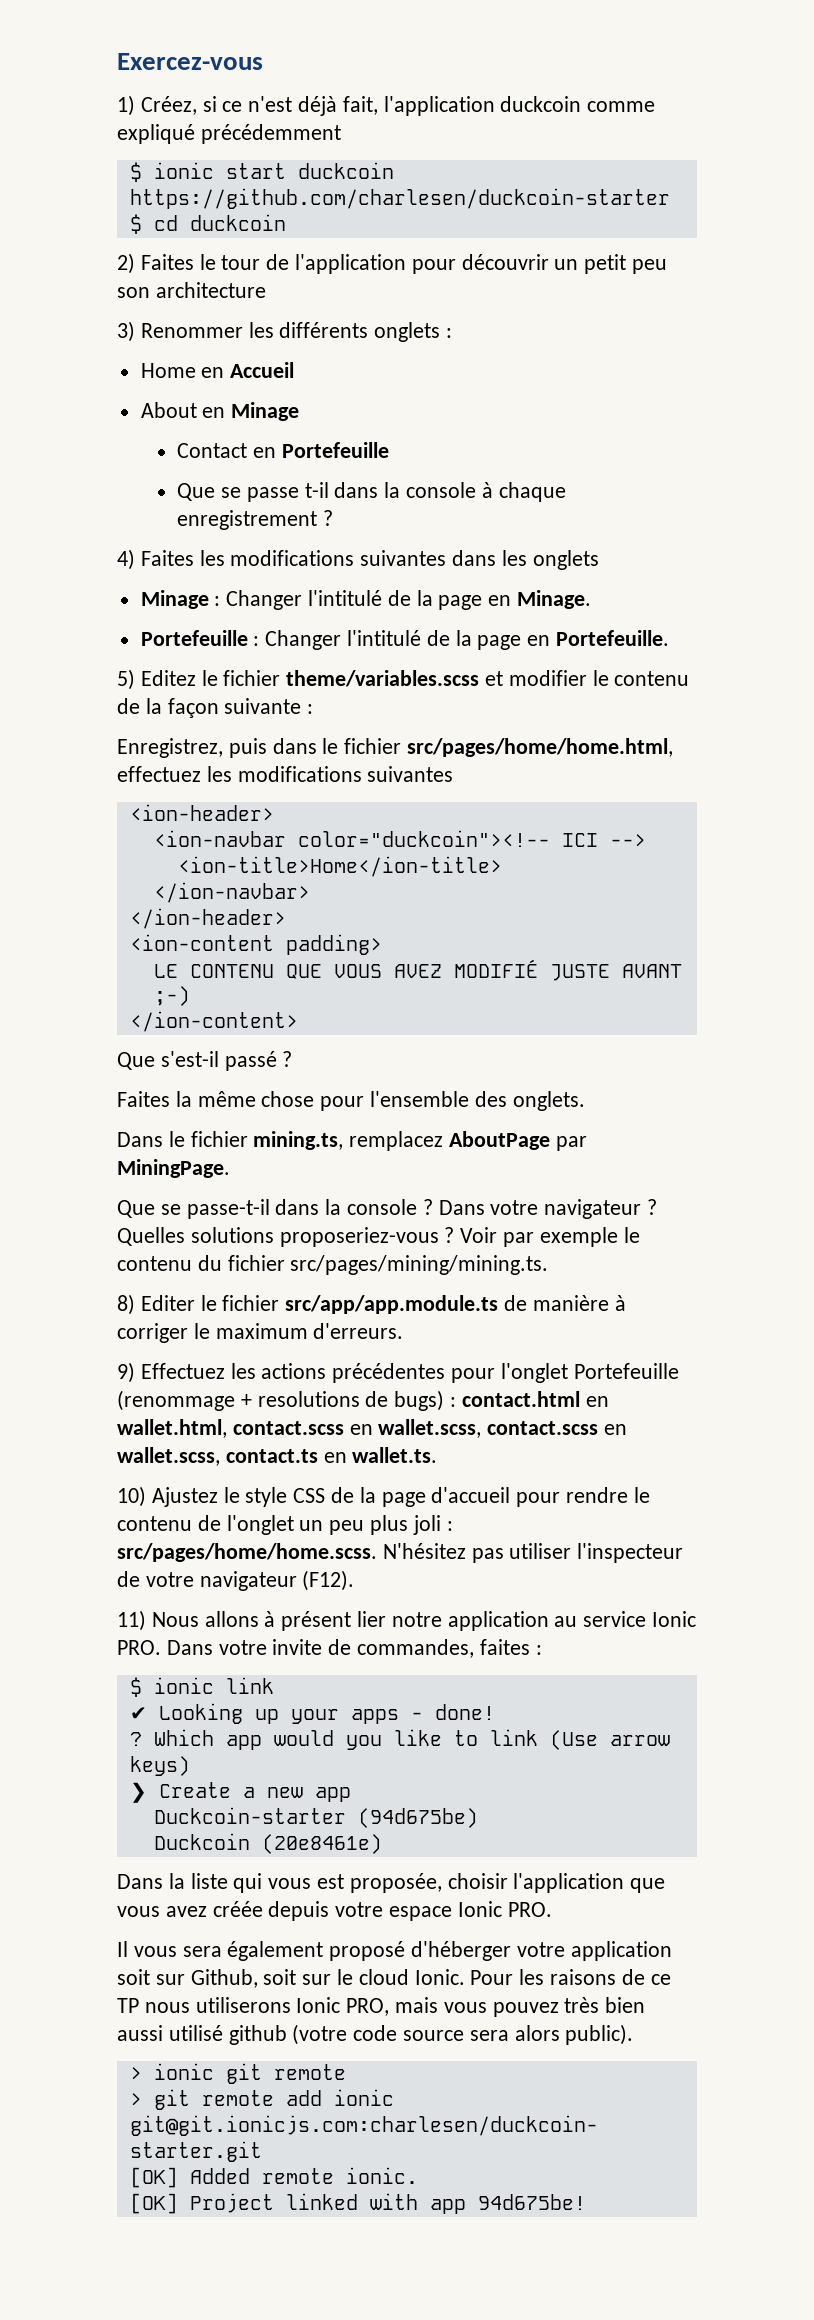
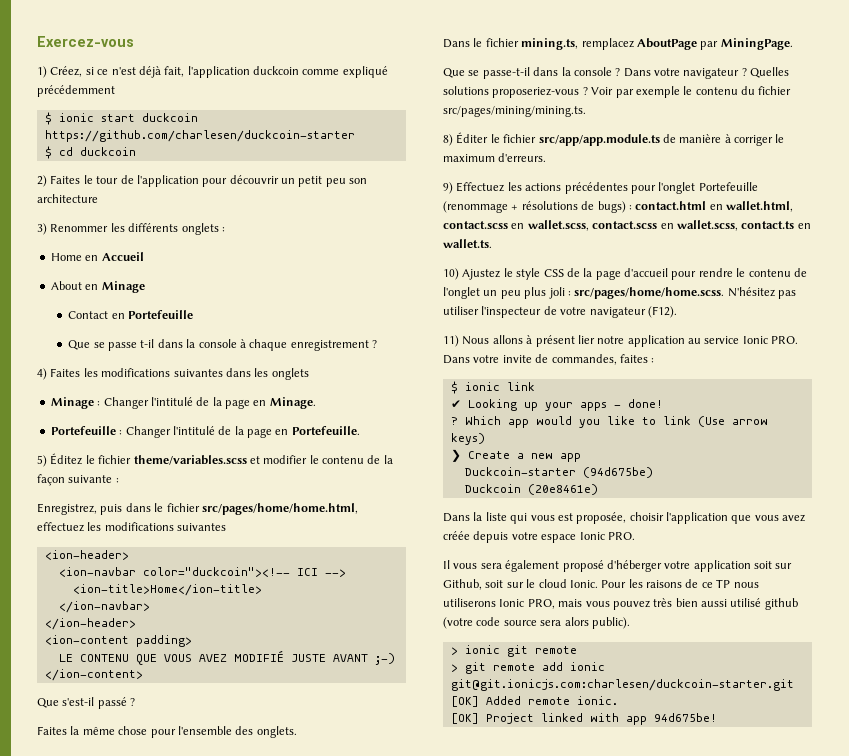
- 5) Editez le fichier theme/variables.scss et modifier le contenu de la façon suivante :
+ 5) Éditez le fichier theme/variables.scss et modifier le contenu de la façon suivante :
- 8) Editer le fichier src/app/app.module.ts de manière à corriger le maximum d'erreurs.
+ 8) Éditer le fichier src/app/app.module.ts de manière à corriger le maximum d'erreurs.
- 9) Effectuez les actions précédentes pour l'onglet Portefeuille (renommage + resolutions de bugs) : contact.html en wallet.html, contact.scss en wallet.scss, contact.scss en wallet.scss, contact.ts en wallet.ts.
+ 9) Effectuez les actions précédentes pour l'onglet Portefeuille (renommage + résolutions de bugs) : contact.html en wallet.html, contact.scss en wallet.scss, contact.scss en wallet.scss, contact.ts en wallet.ts.

